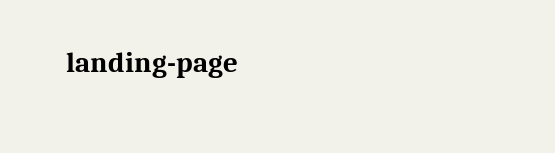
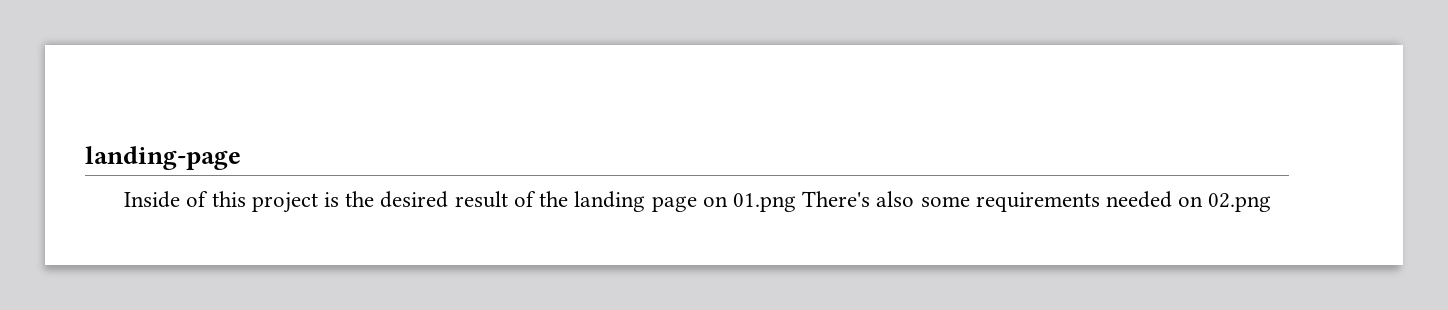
+ Inside of this project is the desired result of the landing page on 01.png There's also some requirements needed on 02.png

